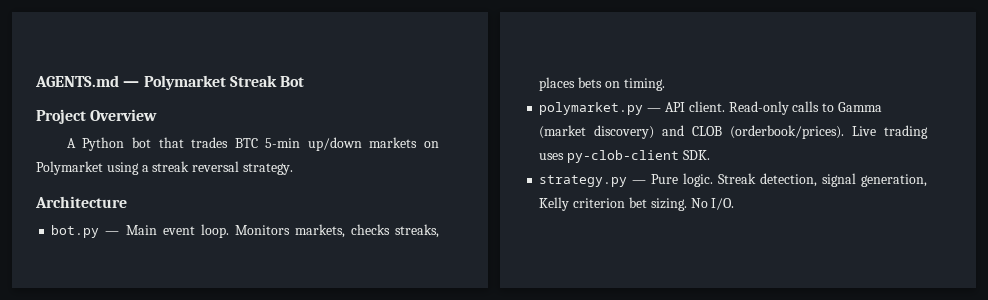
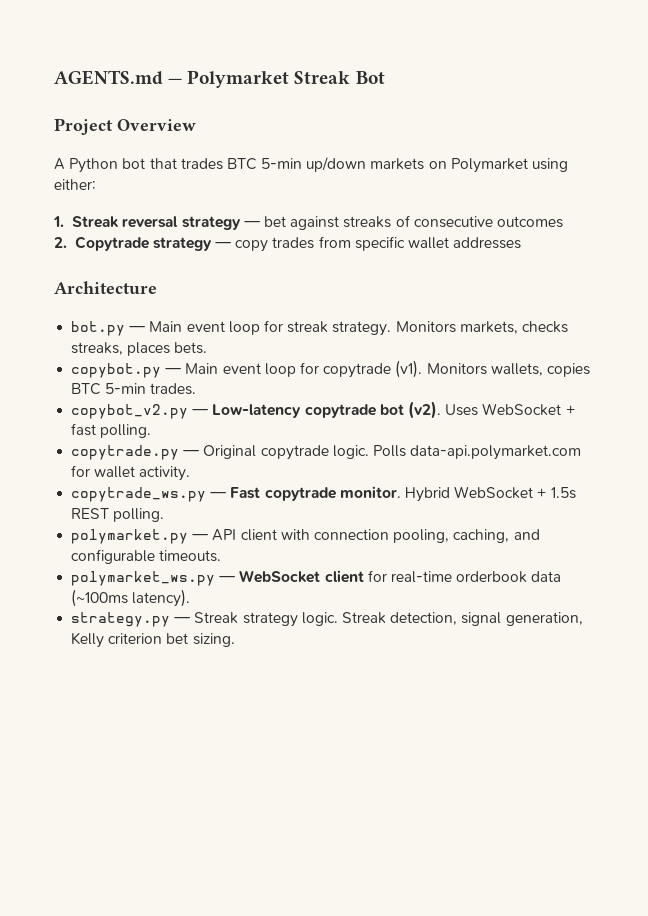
- A Python bot that trades BTC 5-min up/down markets on Polymarket using a streak reversal strategy.
+ A Python bot that trades BTC 5-min up/down markets on Polymarket using either:
+ 1. Streak reversal strategy — bet against streaks of consecutive outcomes
+ 2. Copytrade strategy — copy trades from specific wallet addresses
- bot.py — Main event loop.
+ bot.py — Main event loop for streak strategy.
- Monitors markets, checks streaks, places bets on timing.
- polymarket.py — API client. Read-only calls to Gamma (market discovery) and CLOB (orderbook/prices). Live trading uses py-clob-client SDK.
+ Monitors markets, checks streaks, places bets.
+ copybot.py — Main event loop for copytrade (v1). Monitors wallets, copies BTC 5-min trades.
+ copybot_v2.py — Low-latency copytrade bot (v2). Uses WebSocket + fast polling.
+ copytrade.py — Original copytrade logic. Polls data-api.polymarket.com for wallet activity.
+ copytrade_ws.py — Fast copytrade monitor. Hybrid WebSocket + 1.5s REST polling.
+ polymarket.py — API client with connection pooling, caching, and configurable timeouts.
+ polymarket_ws.py — WebSocket client for real-time orderbook data (~100ms latency).
- strategy.py — Pure logic.
+ strategy.py — Streak strategy logic.
- No I/O.

